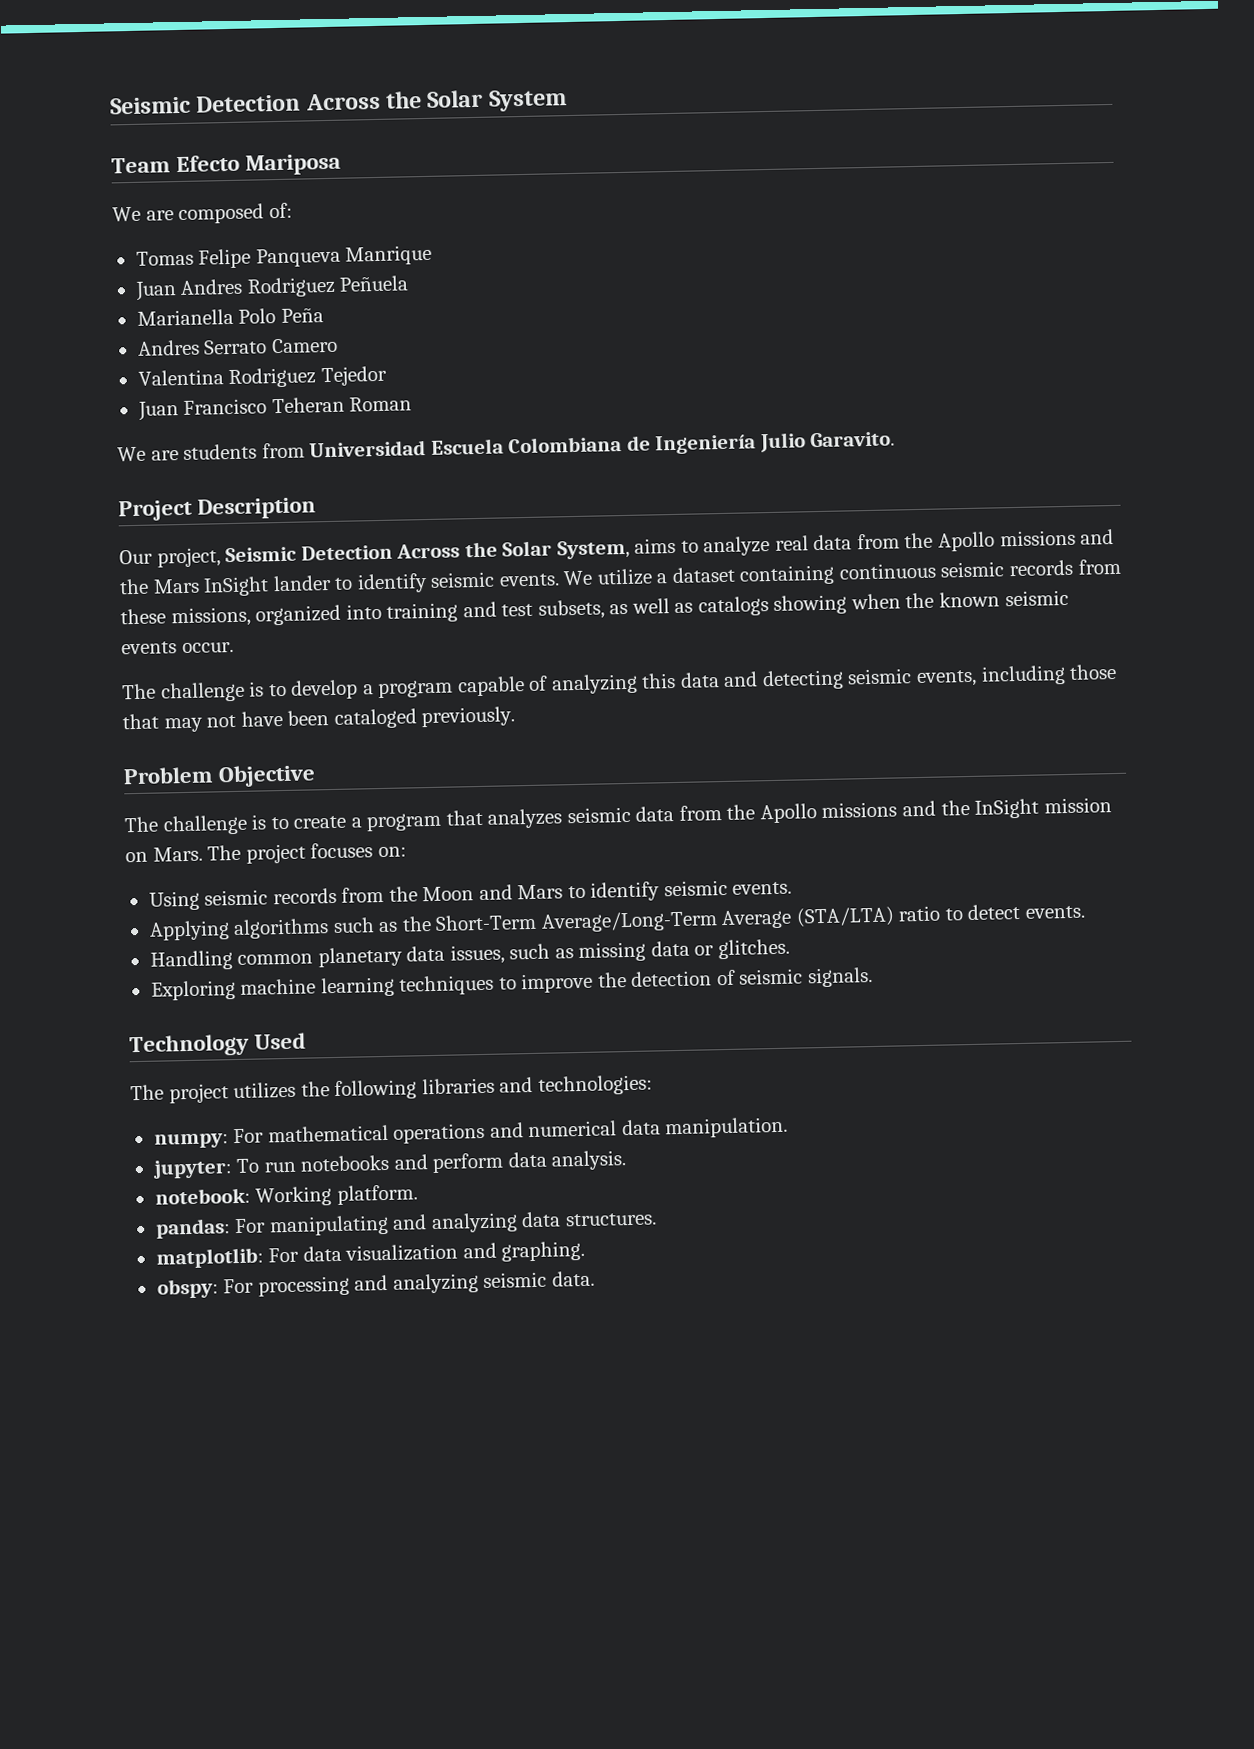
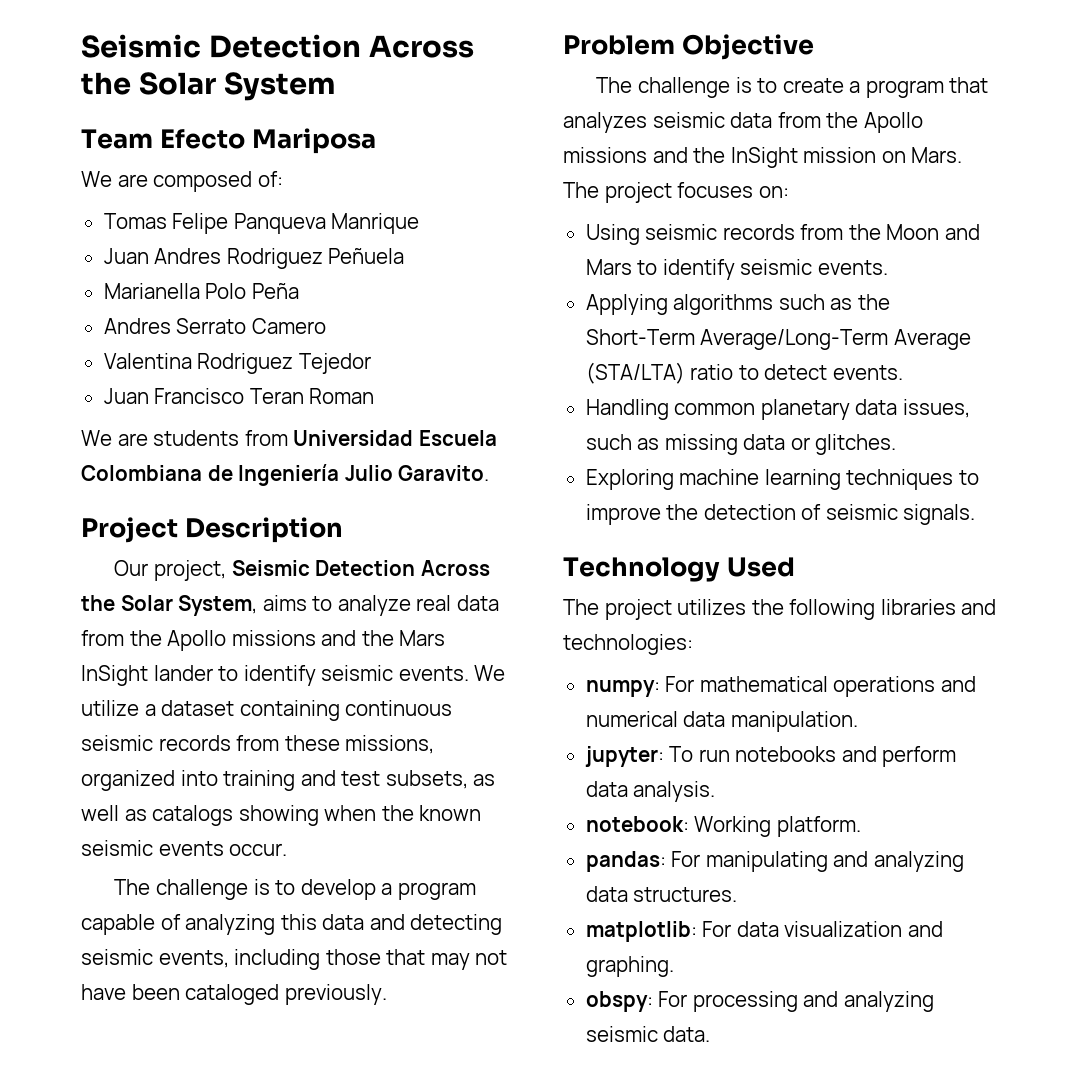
- Juan Francisco Teheran Roman
+ Juan Francisco Teran Roman

